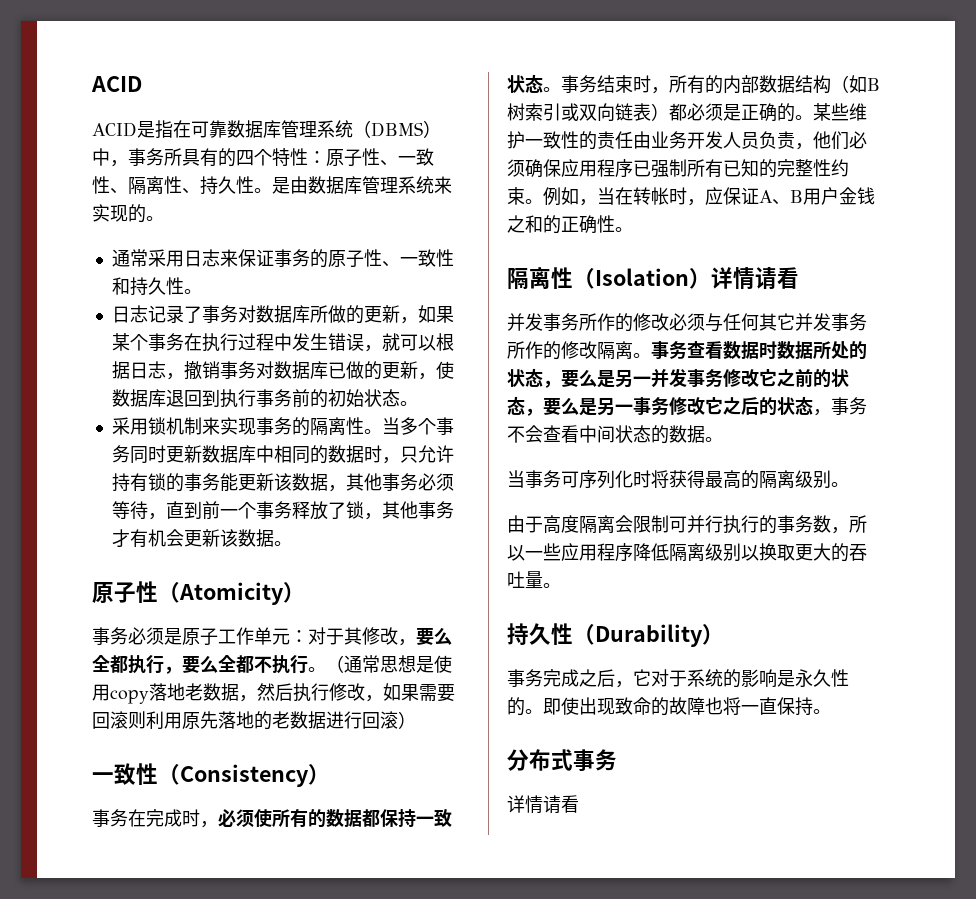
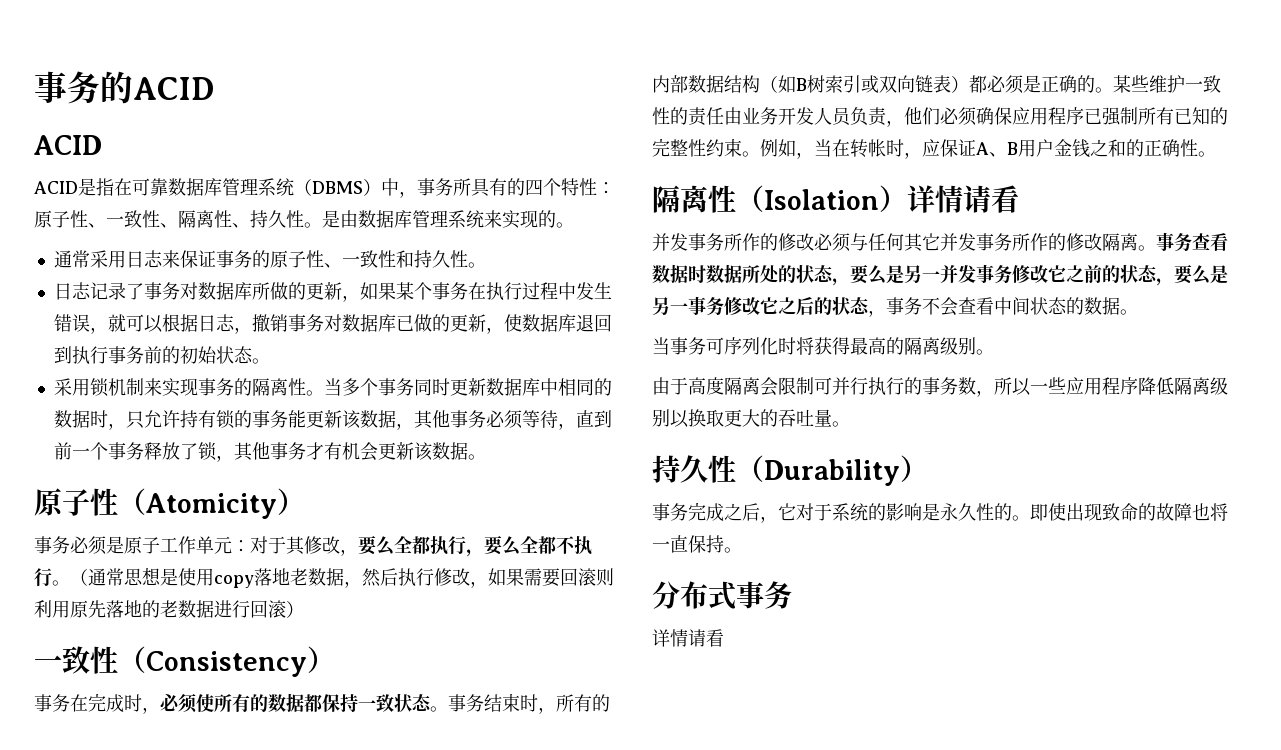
+ 事务的ACID

